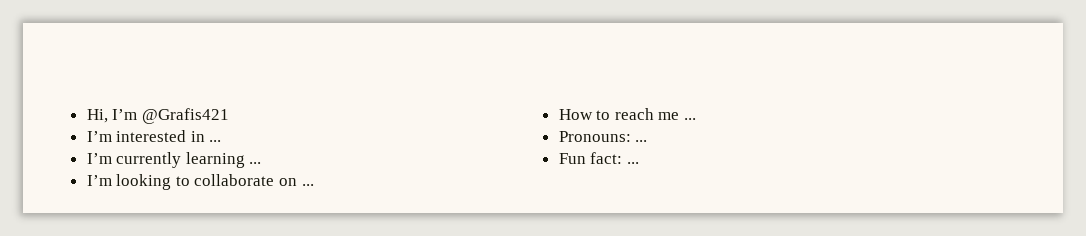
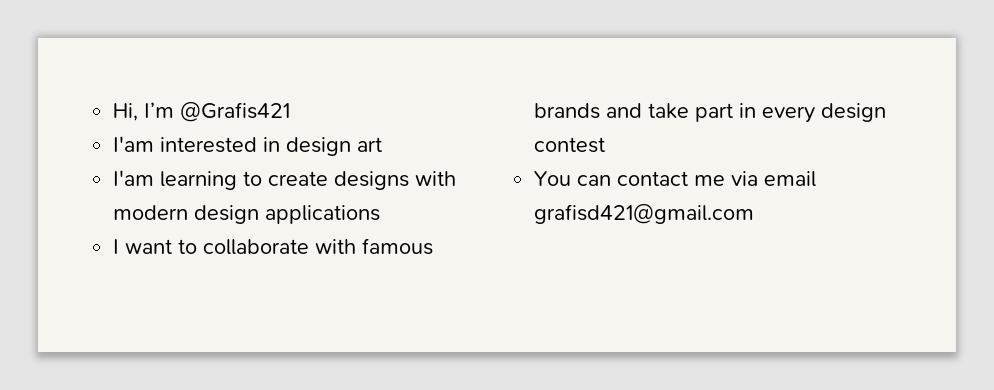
- I’m interested in ...
- I’m currently learning ...
- I’m looking to collaborate on ...
- How to reach me ...
- Pronouns: ...
- Fun fact: ...
+ I'am interested in design art
+ I'am learning to create designs with modern design applications
+ I want to collaborate with famous brands and take part in every design contest
+ You can contact me via email grafisd421@gmail.com

